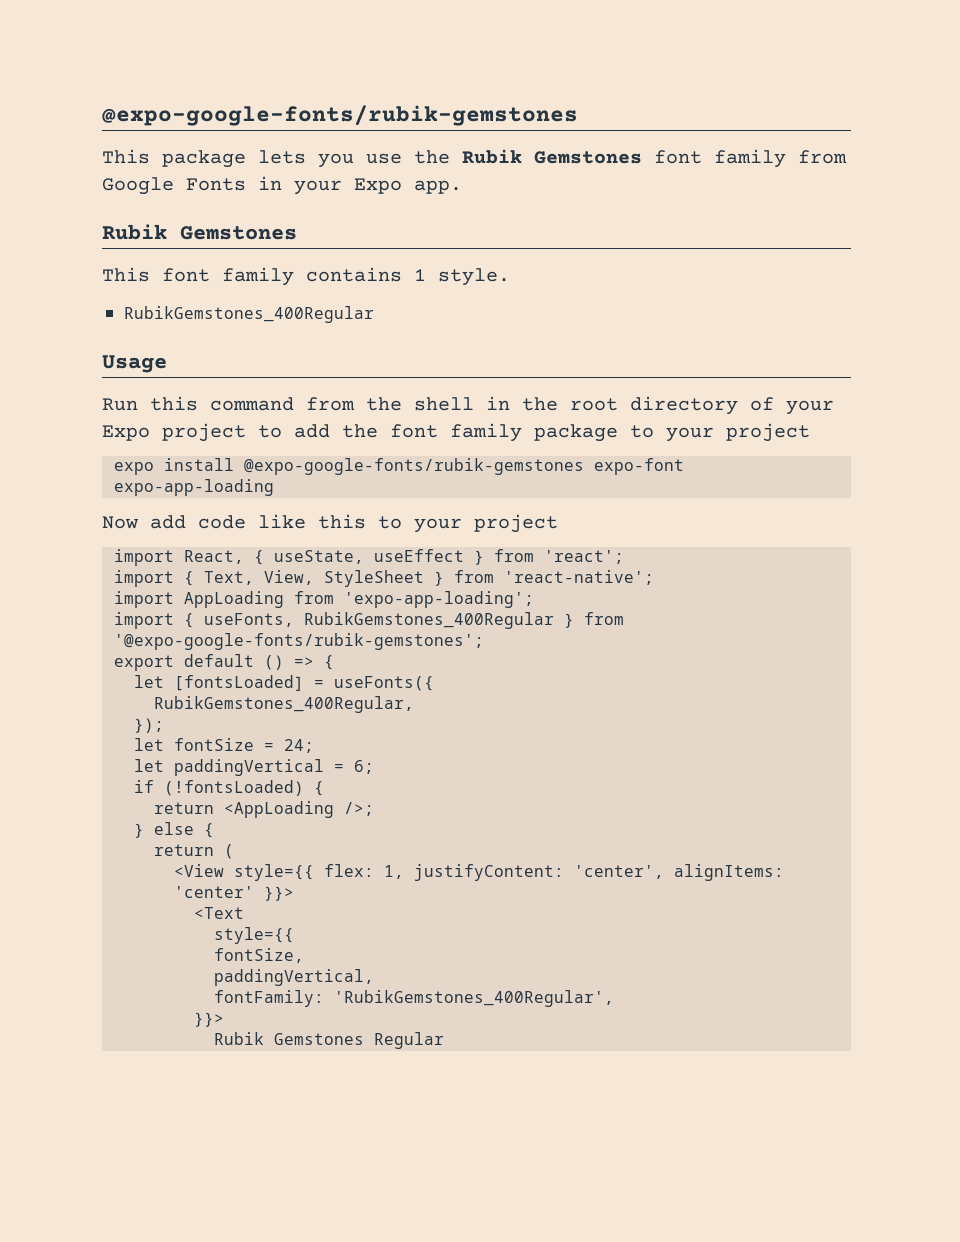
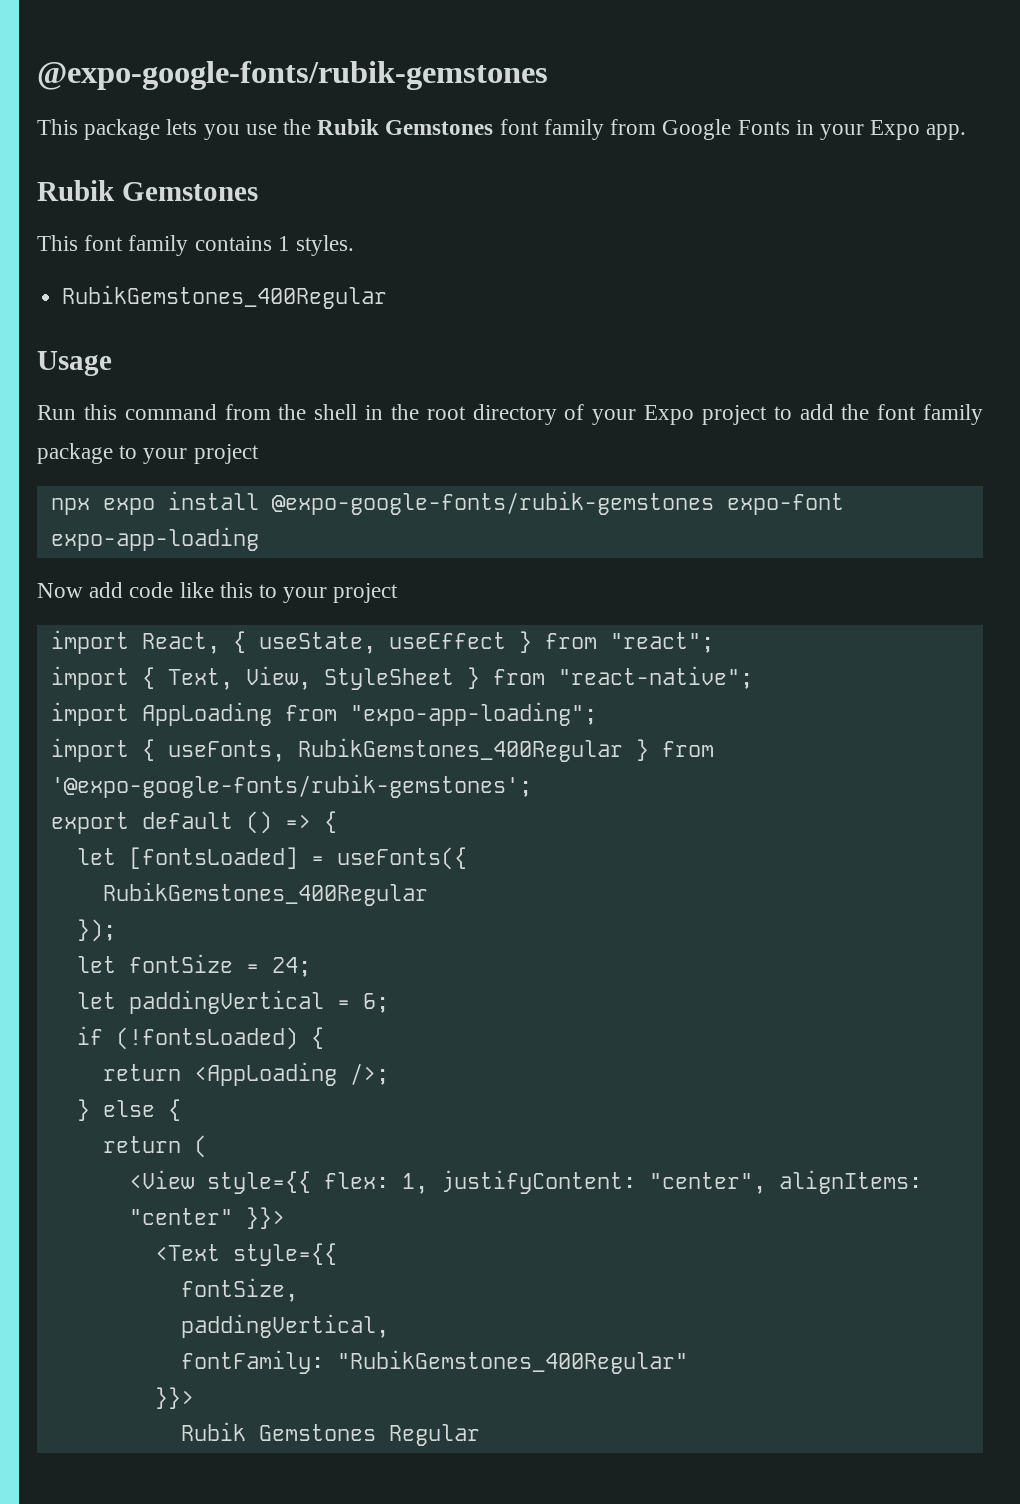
- This font family contains 1 style.
+ This font family contains 1 styles.
- expo install @expo-google-fonts/rubik-gemstones expo-font expo-app-loading
+ npx expo install @expo-google-fonts/rubik-gemstones expo-font expo-app-loading
- import React, { useState, useEffect } from 'react';
+ import React, { useState, useEffect } from "react";
- import { Text, View, StyleSheet } from 'react-native';
+ import { Text, View, StyleSheet } from "react-native";
- import AppLoading from 'expo-app-loading';
+ import AppLoading from "expo-app-loading";
  let [fontsLoaded] = useFonts({
- RubikGemstones_400Regular,
+ RubikGemstones_400Regular
- <View style={{ flex: 1, justifyContent: 'center', alignItems: 'center' }}>
+ <View style={{ flex: 1, justifyContent: "center", alignItems: "center" }}>
- <Text
- style={{
+ <Text style={{
- fontFamily: 'RubikGemstones_400Regular',
+ fontFamily: "RubikGemstones_400Regular"

